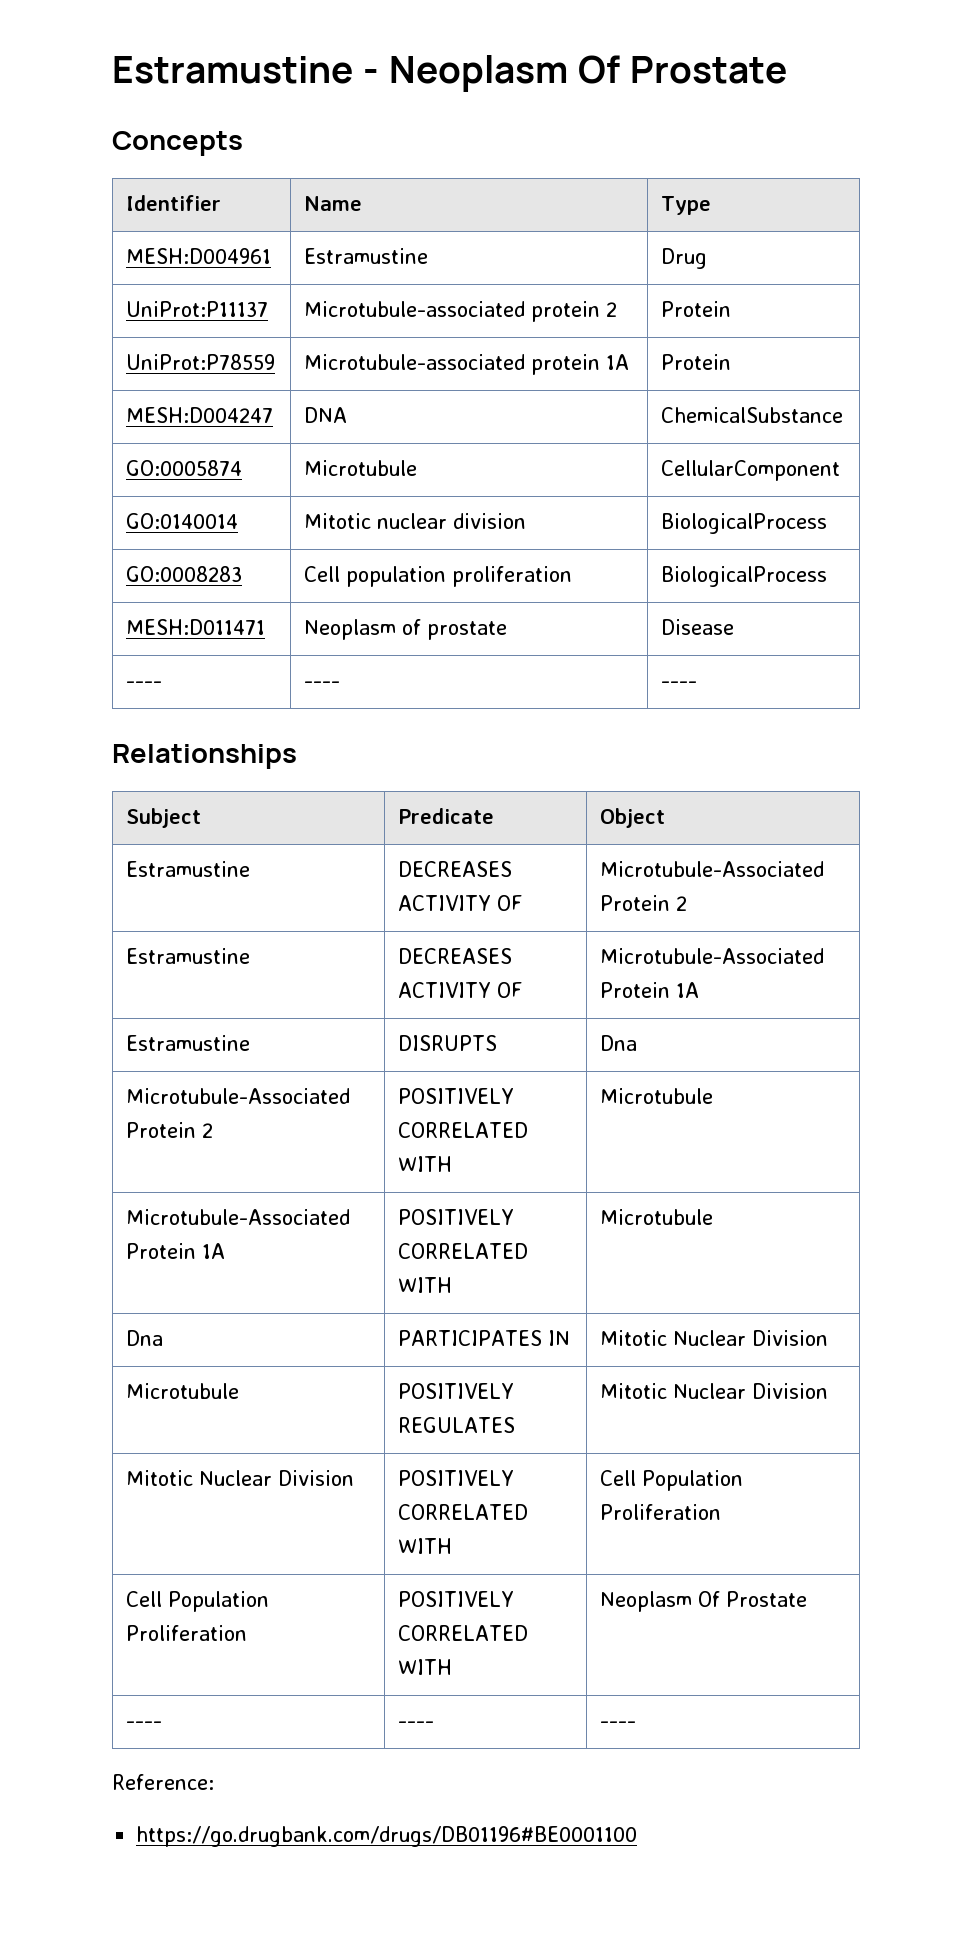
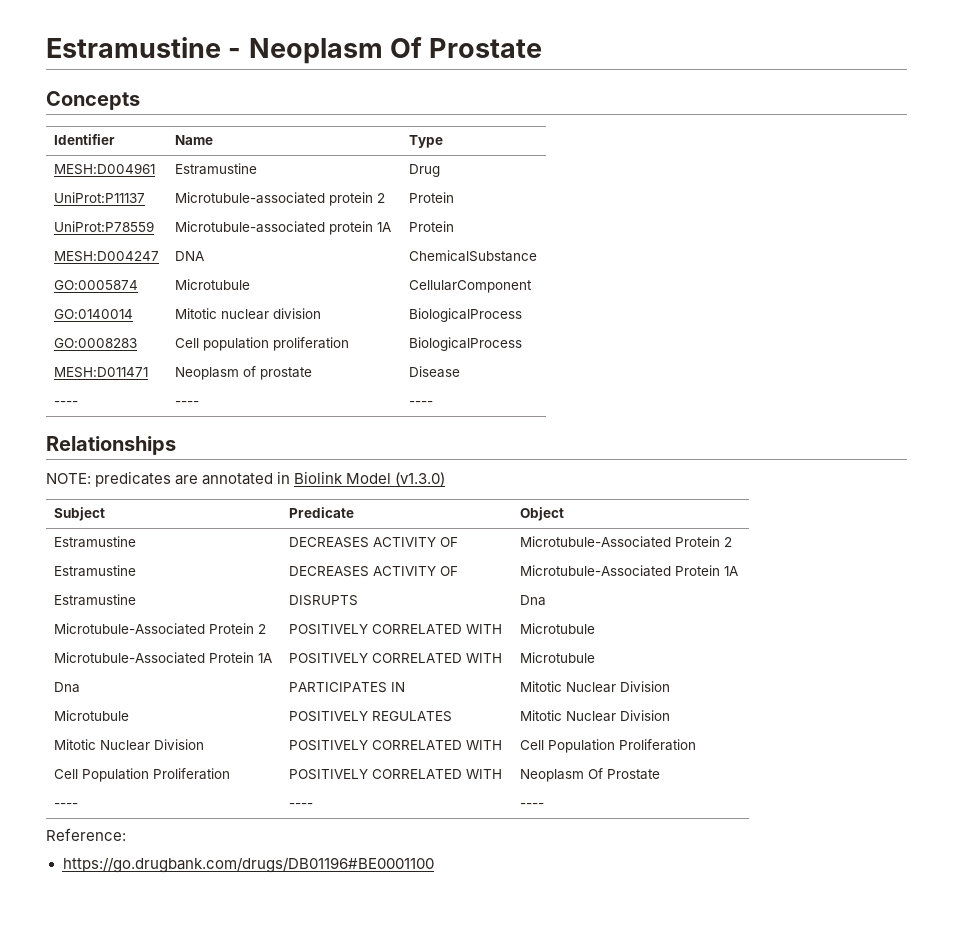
+ NOTE: predicates are annotated in Biolink Model (v1.3.0)

